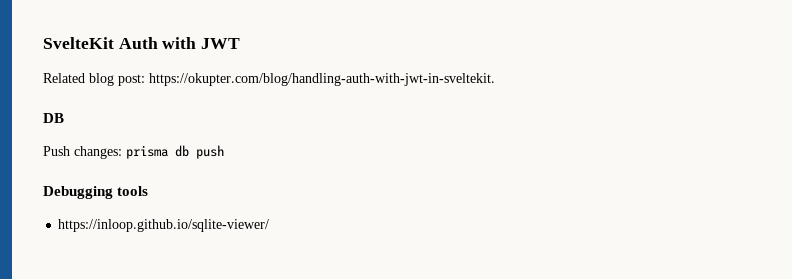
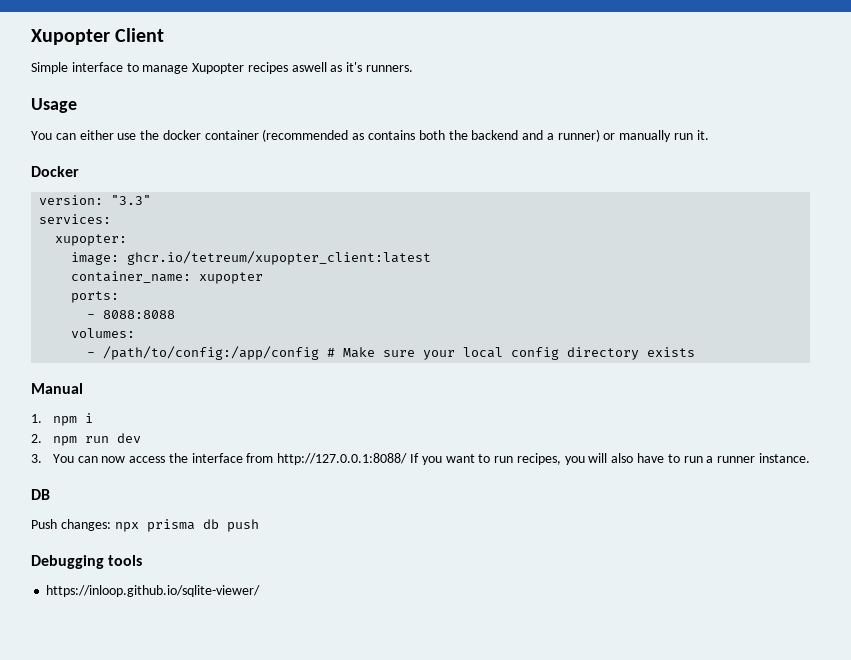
- SvelteKit Auth with JWT
- Related blog post: https://okupter.com/blog/handling-auth-with-jwt-in-sveltekit.
+ Xupopter Client
+ Simple interface to manage Xupopter recipes aswell as it's runners.
+ Usage
+ You can either use the docker container (recommended as contains both the backend and a runner) or manually run it.
+ Docker
+ version: "3.3"
+ services:
+ xupopter:
+ image: ghcr.io/tetreum/xupopter_client:latest
+ container_name: xupopter
+ ports:
+ - 8088:8088
+ volumes:
+ - /path/to/config:/app/config # Make sure your local config directory exists
+ Manual
+ 1. npm i
+ 2. npm run dev
+ 3. You can now access the interface from http://127.0.0.1:8088/ If you want to run recipes, you will also have to run a runner instance.
- Push changes: prisma db push
+ Push changes: npx prisma db push

